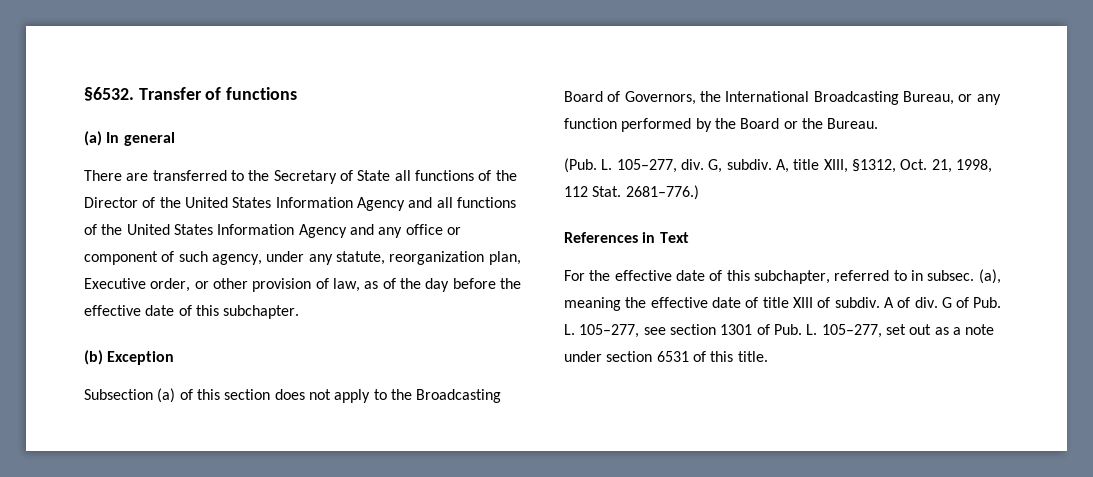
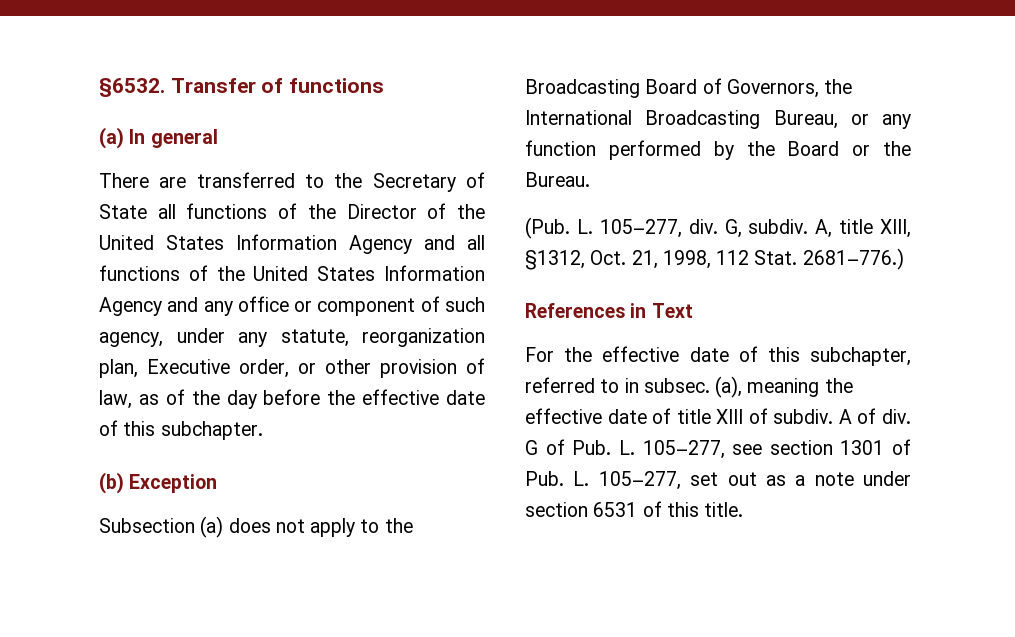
- Subsection (a) of this section does not apply to the Broadcasting Board of Governors, the International Broadcasting Bureau, or any function performed by the Board or the Bureau.
+ Subsection (a) does not apply to the Broadcasting Board of Governors, the International Broadcasting Bureau, or any function performed by the Board or the Bureau.

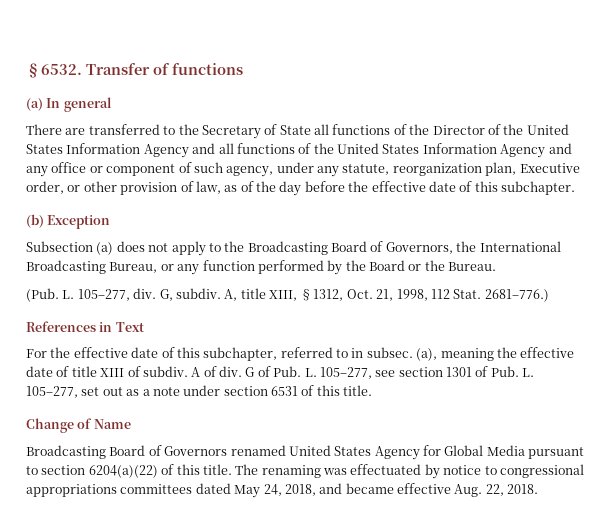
+ Change of Name
+ Broadcasting Board of Governors renamed United States Agency for Global Media pursuant to section 6204(a)(22) of this title. The renaming was effectuated by notice to congressional appropriations committees dated May 24, 2018, and became effective Aug. 22, 2018.

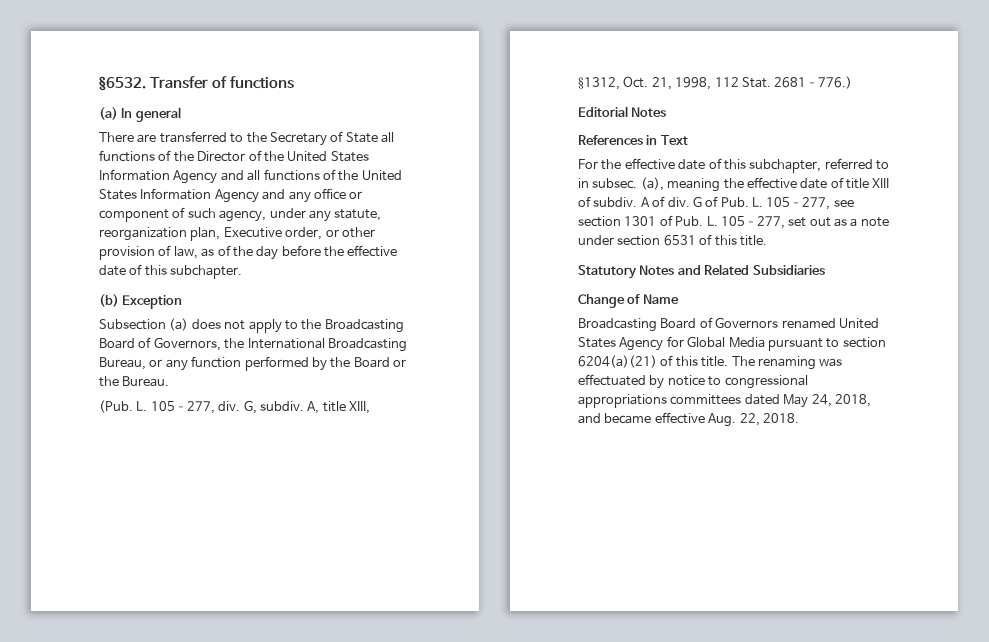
+ Editorial Notes
+ Statutory Notes and Related Subsidiaries
- Broadcasting Board of Governors renamed United States Agency for Global Media pursuant to section 6204(a)(22) of this title.
+ Broadcasting Board of Governors renamed United States Agency for Global Media pursuant to section 6204(a)(21) of this title.

